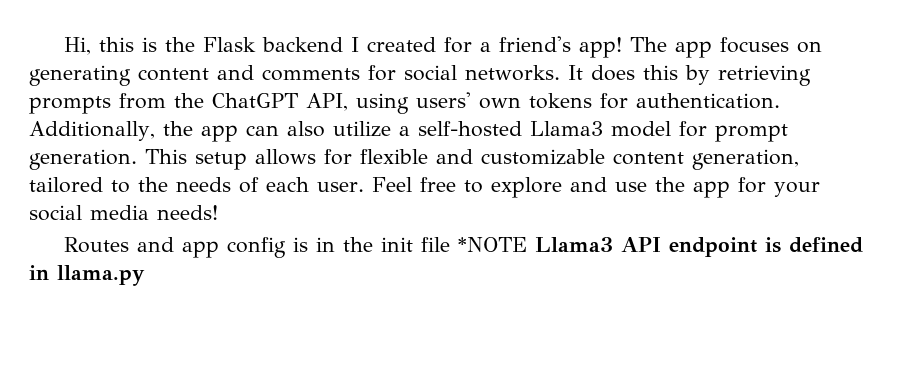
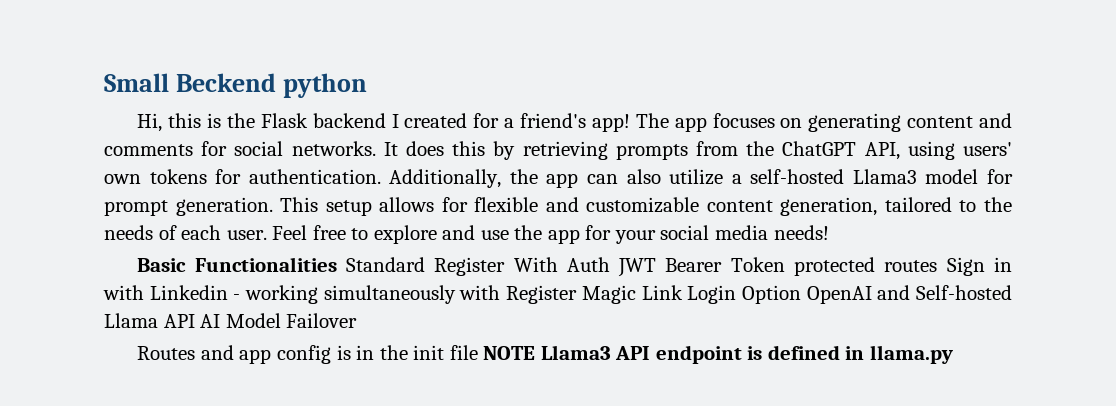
+ Small Beckend python
+ Basic Functionalities Standard Register With Auth JWT Bearer Token protected routes Sign in with Linkedin - working simultaneously with Register Magic Link Login Option OpenAI and Self-hosted Llama API AI Model Failover
- Routes and app config is in the init file *NOTE Llama3 API endpoint is defined in llama.py
+ Routes and app config is in the init file NOTE Llama3 API endpoint is defined in llama.py

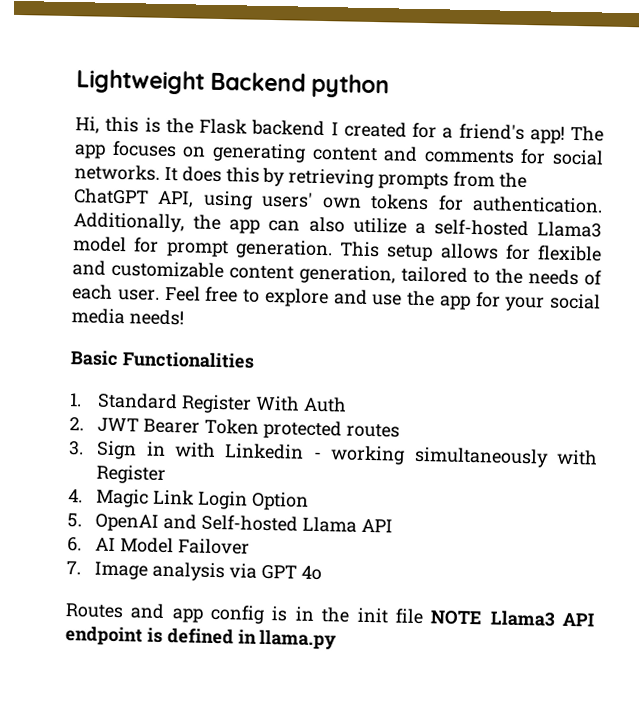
- Small Beckend python
+ Lightweight Backend python
- Basic Functionalities Standard Register With Auth JWT Bearer Token protected routes Sign in with Linkedin - working simultaneously with Register Magic Link Login Option OpenAI and Self-hosted Llama API AI Model Failover
+ Basic Functionalities
+ 1. Standard Register With Auth
+ 2. JWT Bearer Token protected routes
+ 3. Sign in with Linkedin - working simultaneously with Register
+ 4. Magic Link Login Option
+ 5. OpenAI and Self-hosted Llama API
+ 6. AI Model Failover
+ 7. Image analysis via GPT 4o

